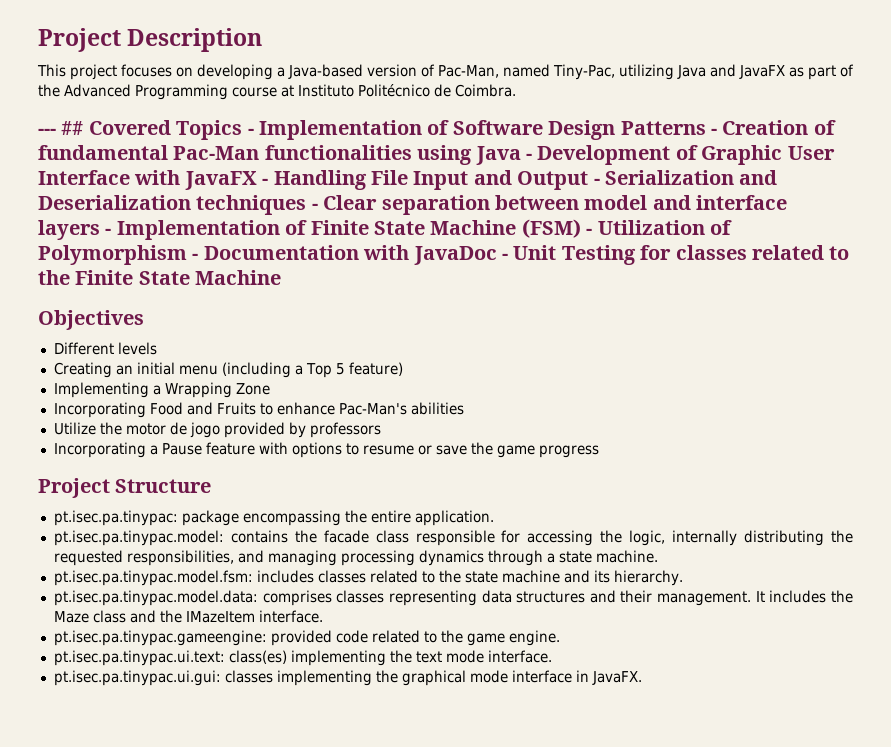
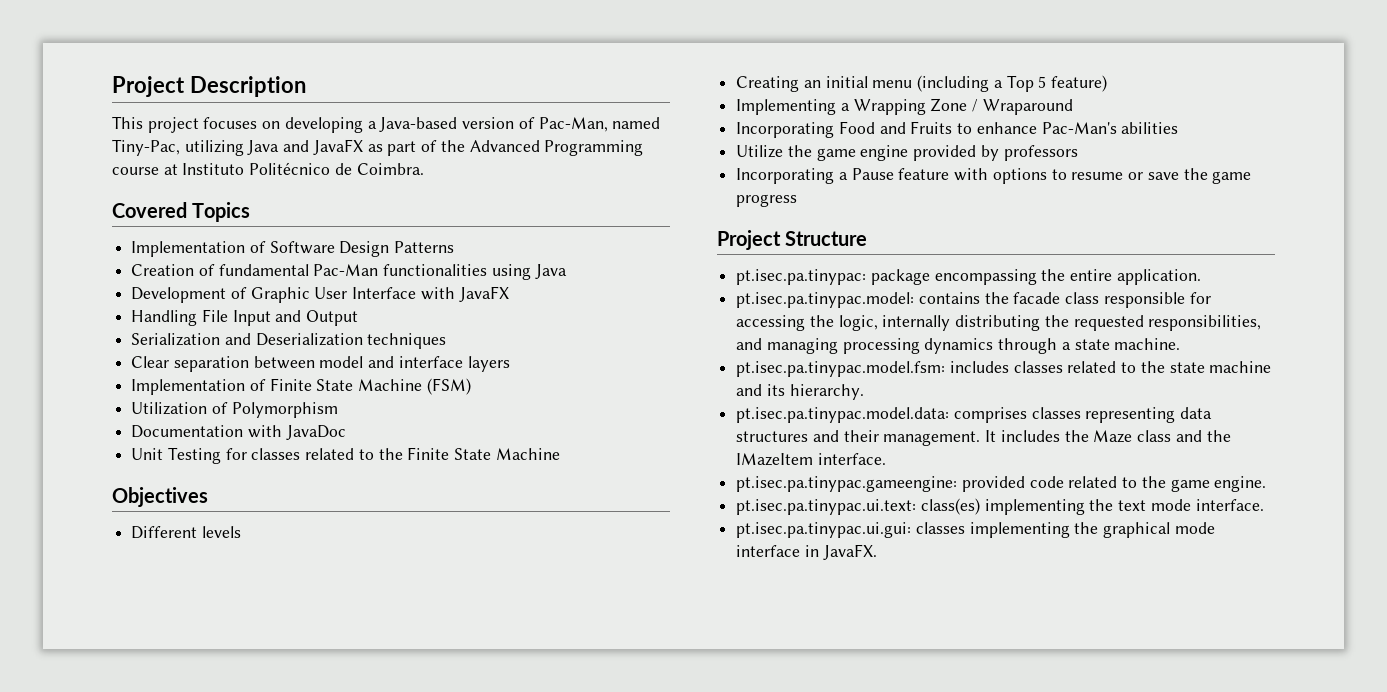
- --- ## Covered Topics - Implementation of Software Design Patterns - Creation of fundamental Pac-Man functionalities using Java - Development of Graphic User Interface with JavaFX - Handling File Input and Output - Serialization and Deserialization techniques - Clear separation between model and interface layers - Implementation of Finite State Machine (FSM) - Utilization of Polymorphism - Documentation with JavaDoc - Unit Testing for classes related to the Finite State Machine
+ Covered Topics
+ Implementation of Software Design Patterns
+ Creation of fundamental Pac-Man functionalities using Java
+ Development of Graphic User Interface with JavaFX
+ Handling File Input and Output
+ Serialization and Deserialization techniques
+ Clear separation between model and interface layers
+ Implementation of Finite State Machine (FSM)
+ Utilization of Polymorphism
+ Documentation with JavaDoc
+ Unit Testing for classes related to the Finite State Machine
- Implementing a Wrapping Zone
+ Implementing a Wrapping Zone / Wraparound
- Utilize the motor de jogo provided by professors
+ Utilize the game engine provided by professors

